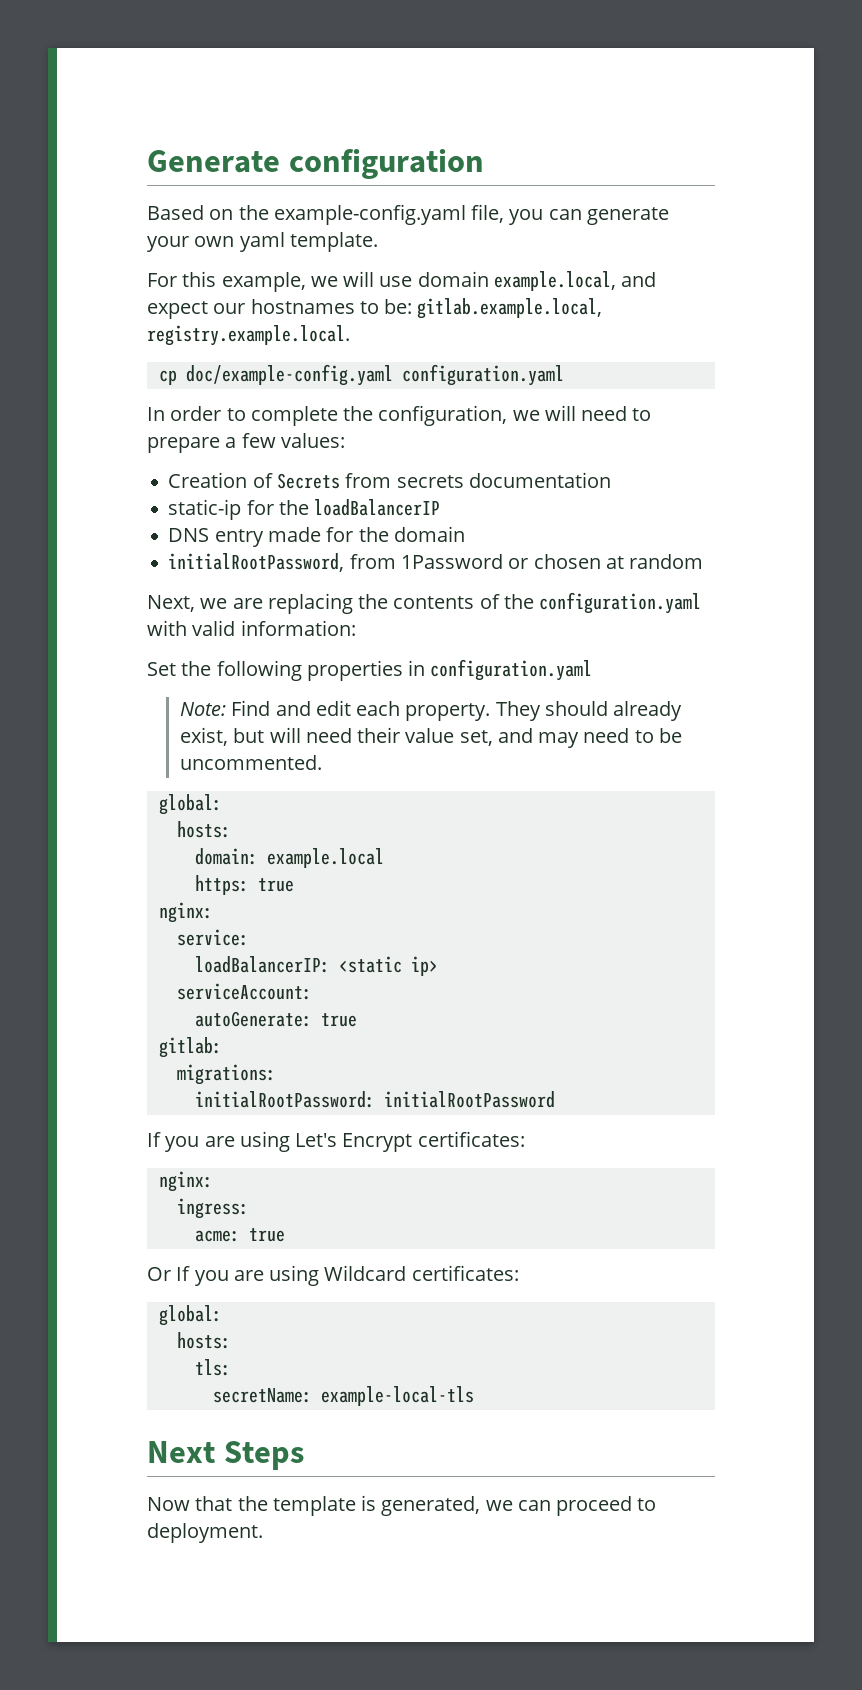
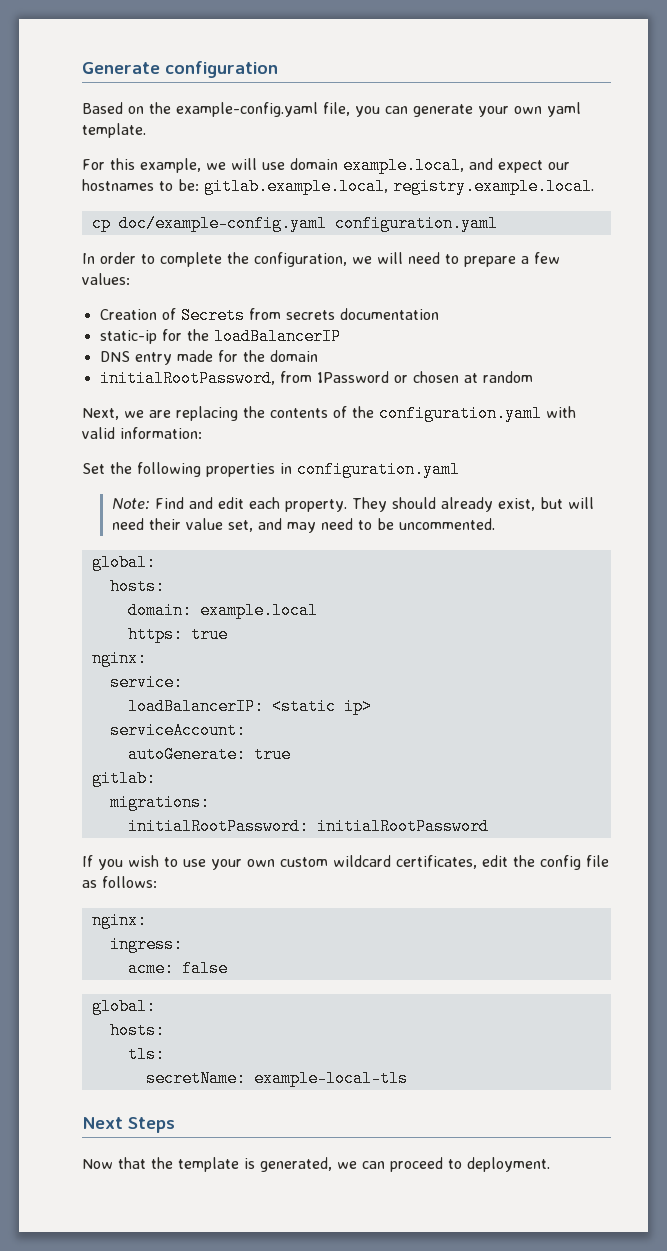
- If you are using Let's Encrypt certificates:
+ If you wish to use your own custom wildcard certificates, edit the config file as follows:
  nginx:
  ingress:
- acme: true
- Or If you are using Wildcard certificates:
+ acme: false

